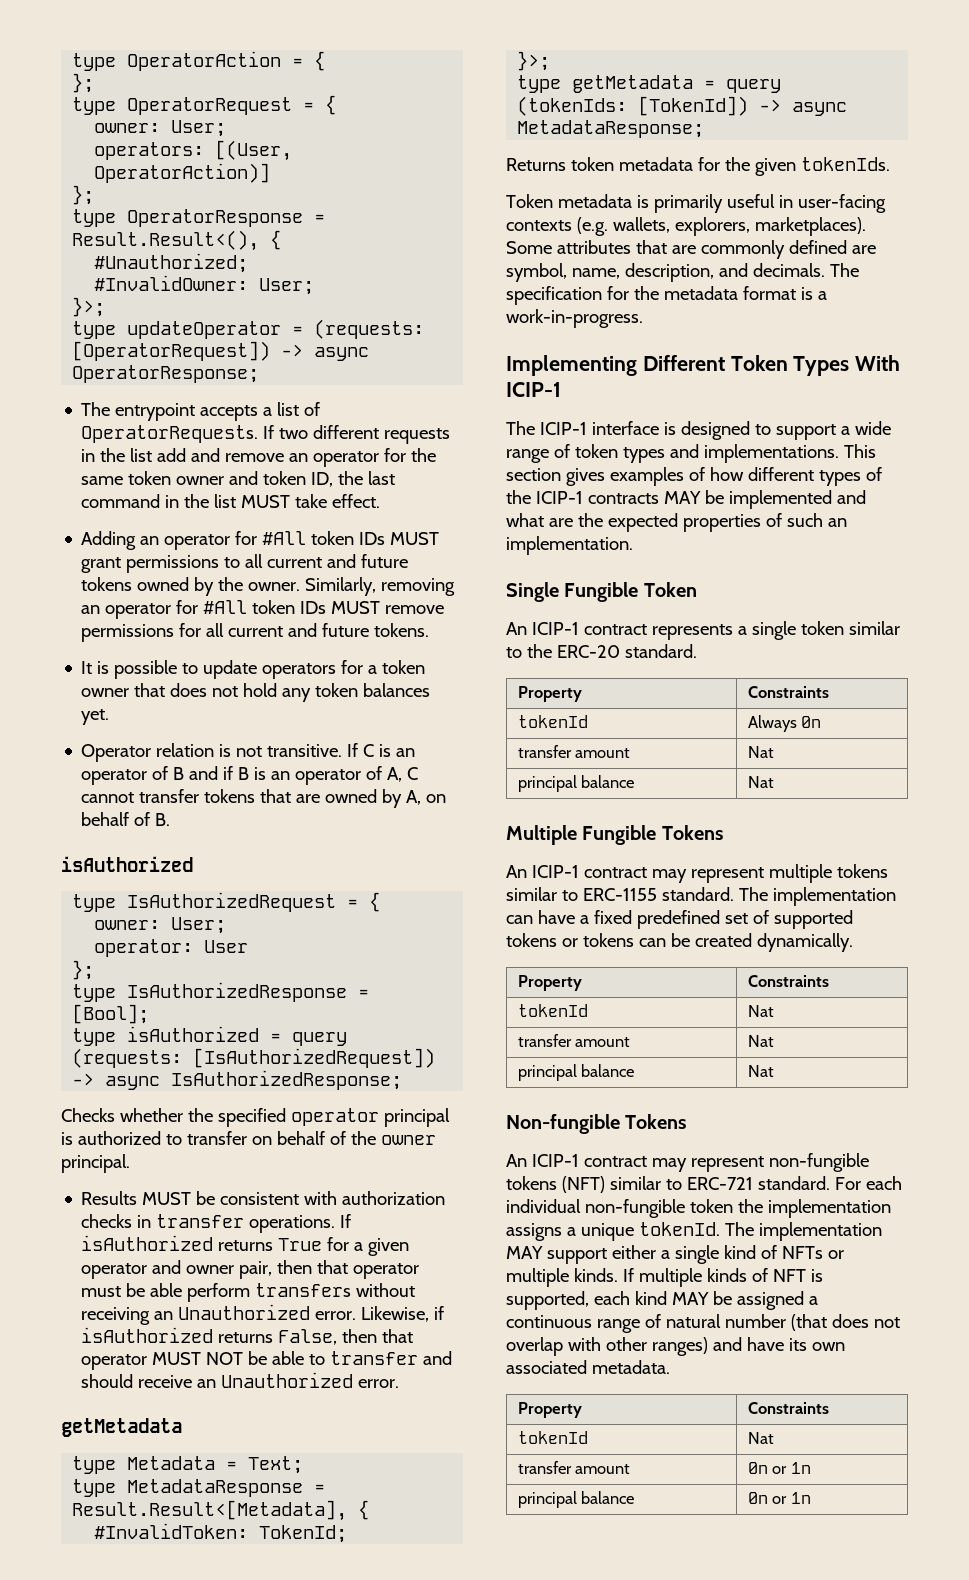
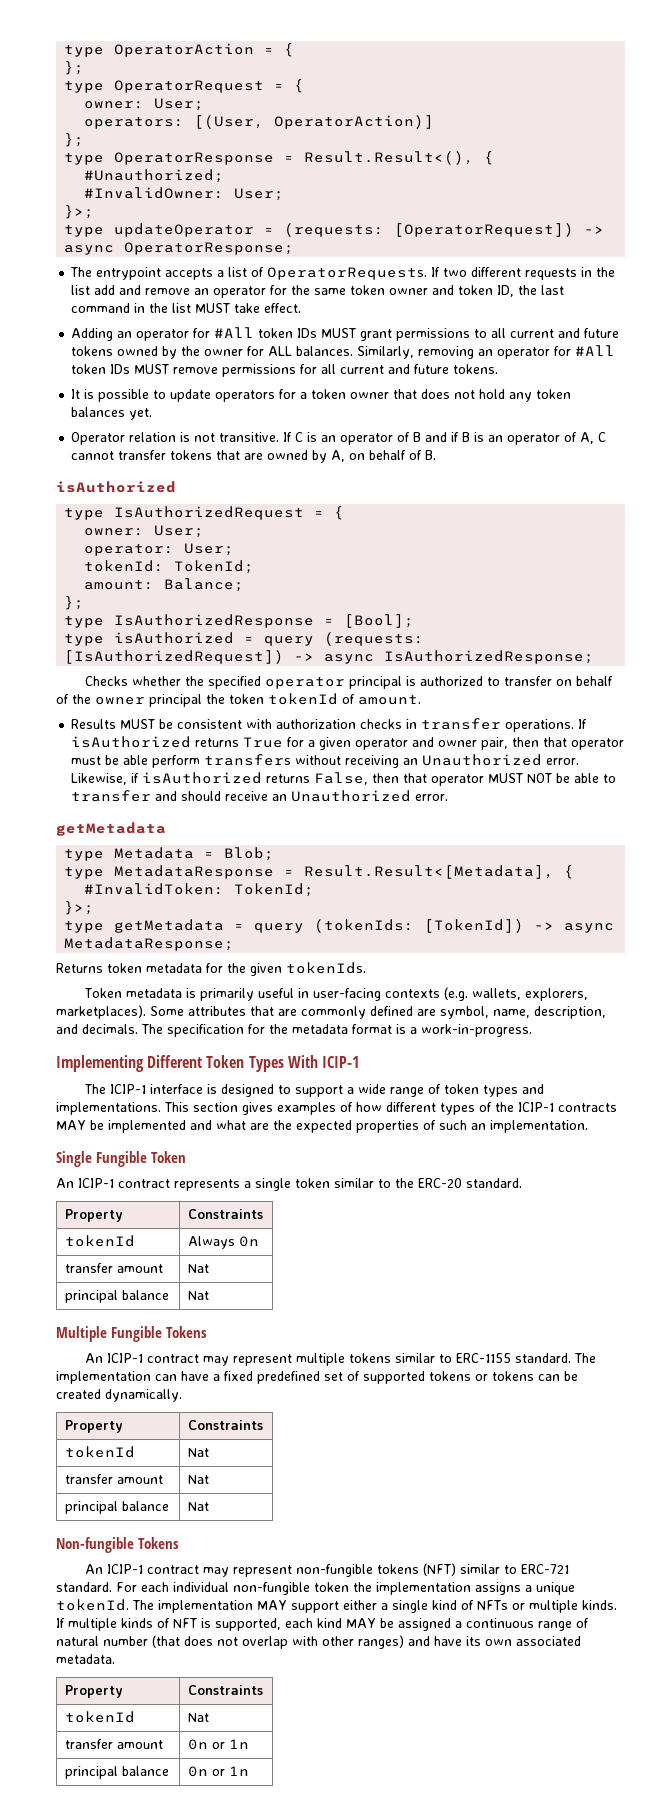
- Adding an operator for #All token IDs MUST grant permissions to all current and future tokens owned by the owner.
+ Adding an operator for #All token IDs MUST grant permissions to all current and future tokens owned by the owner for ALL balances.
- operator: User
+ operator: User;
+ tokenId: TokenId;
+ amount: Balance;
- Checks whether the specified operator principal is authorized to transfer on behalf of the owner principal.
+ Checks whether the specified operator principal is authorized to transfer on behalf of the owner principal the token tokenId of amount.
- type Metadata = Text;
+ type Metadata = Blob;

